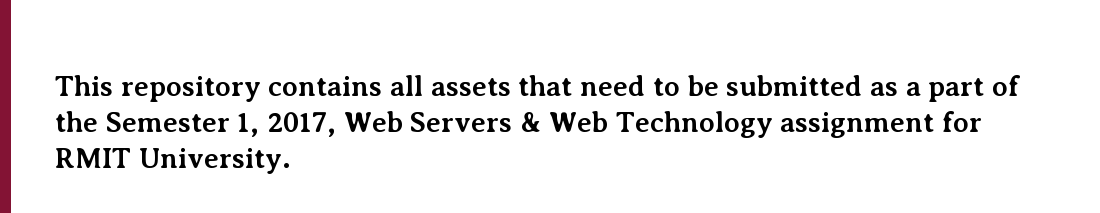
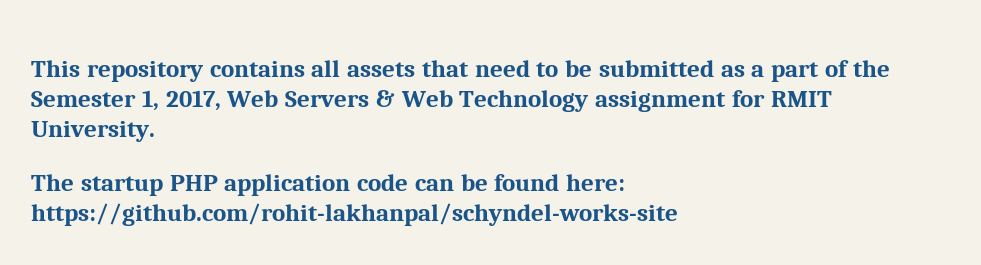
+ The startup PHP application code can be found here: https://github.com/rohit-lakhanpal/schyndel-works-site

